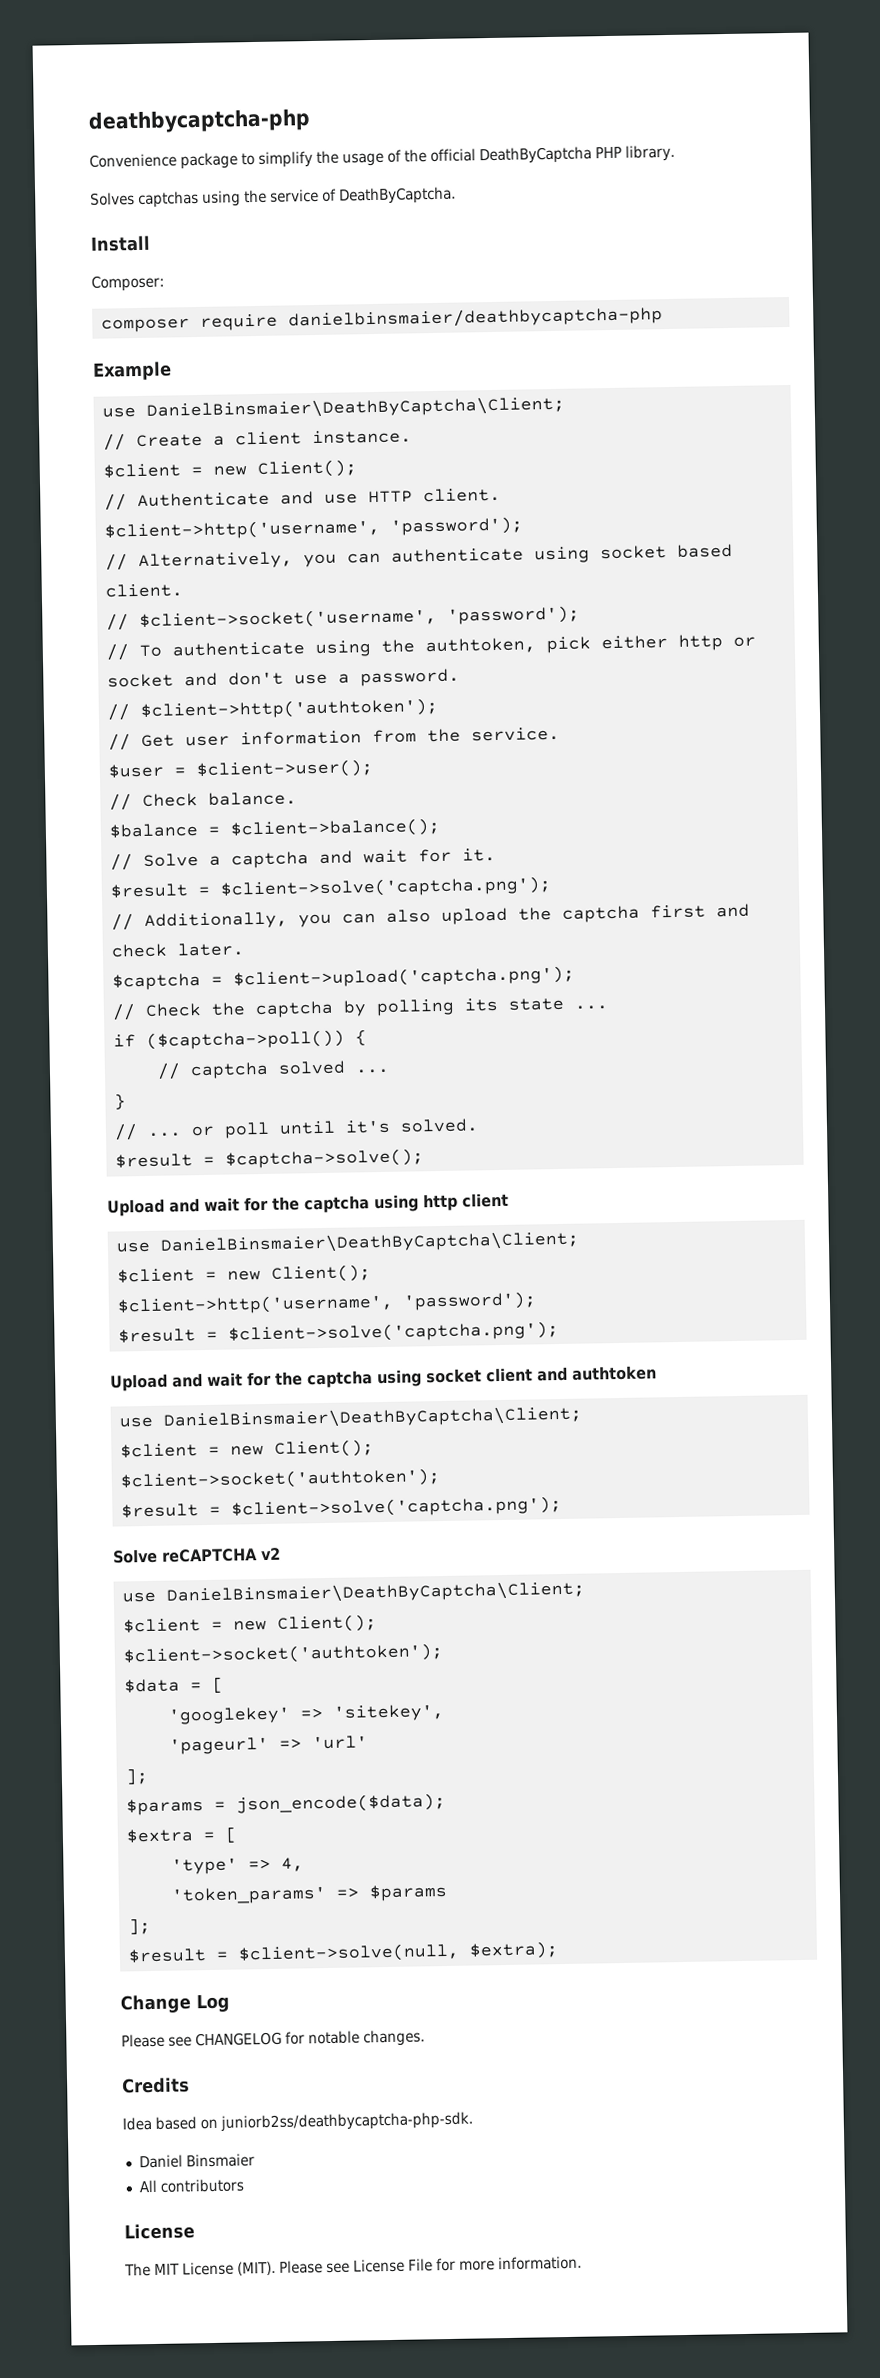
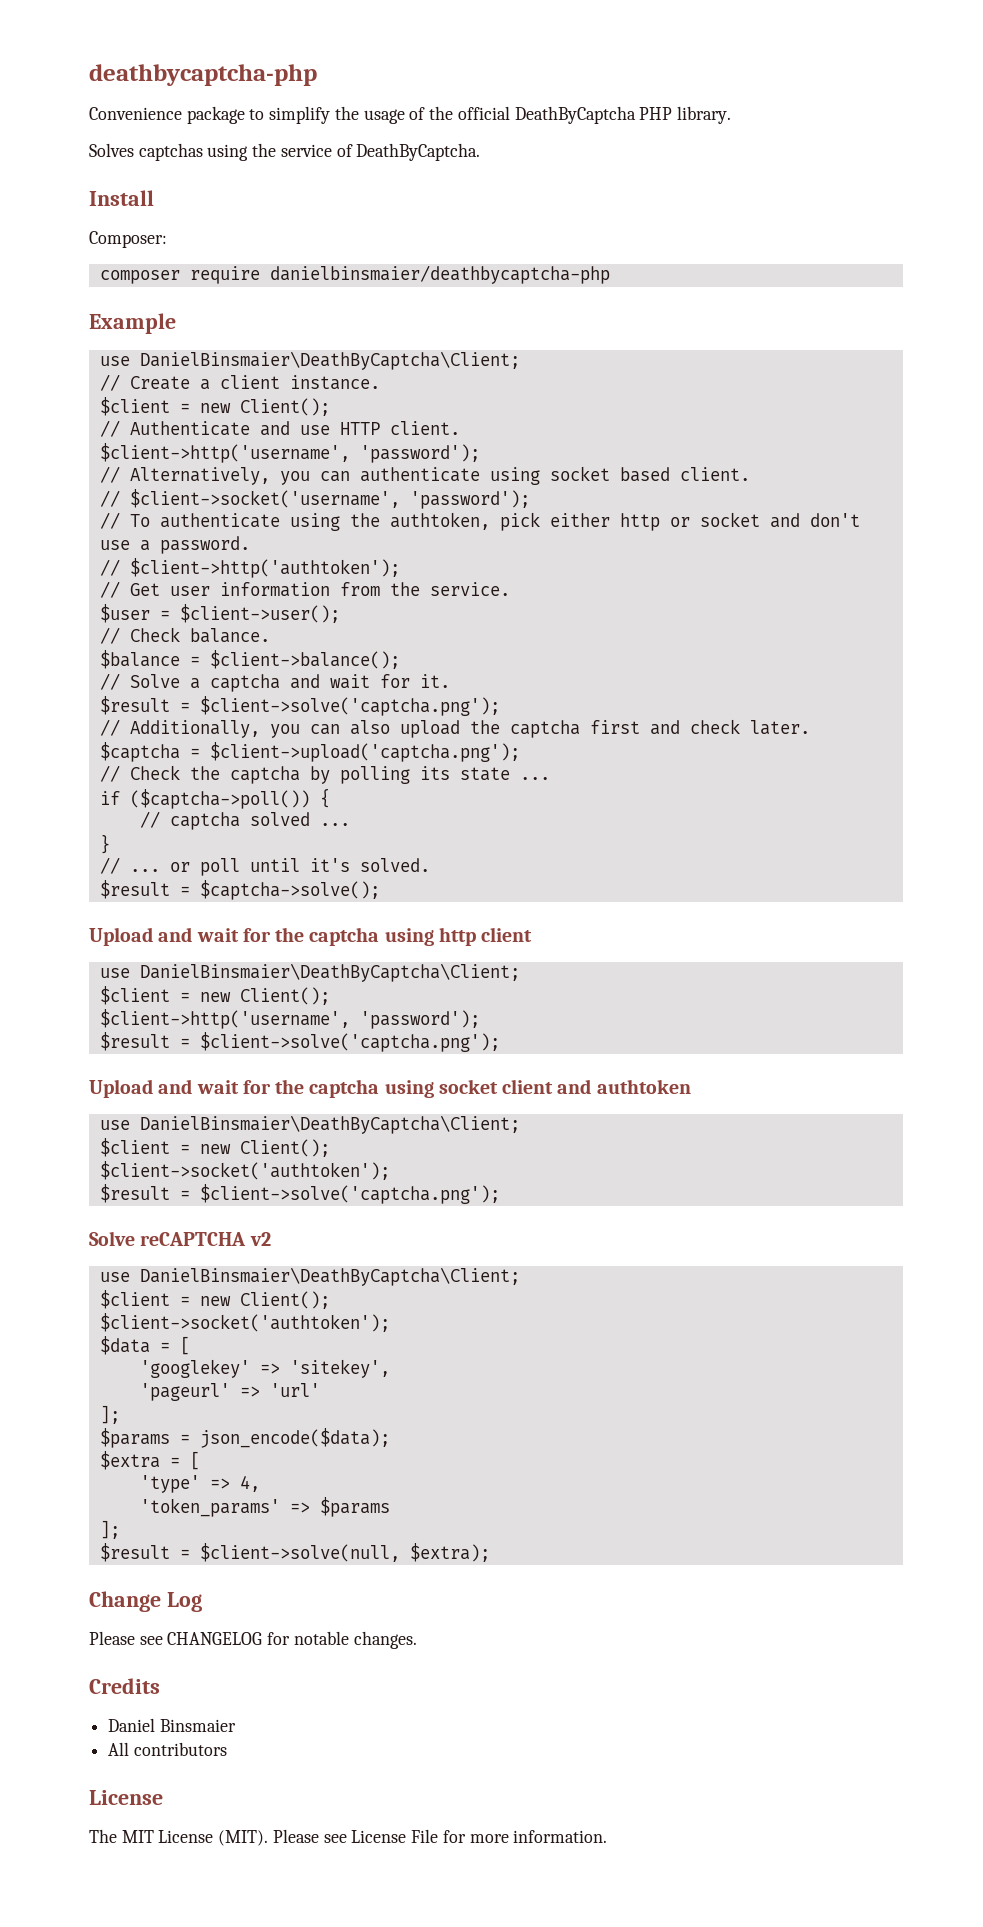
- Idea based on juniorb2ss/deathbycaptcha-php-sdk.

